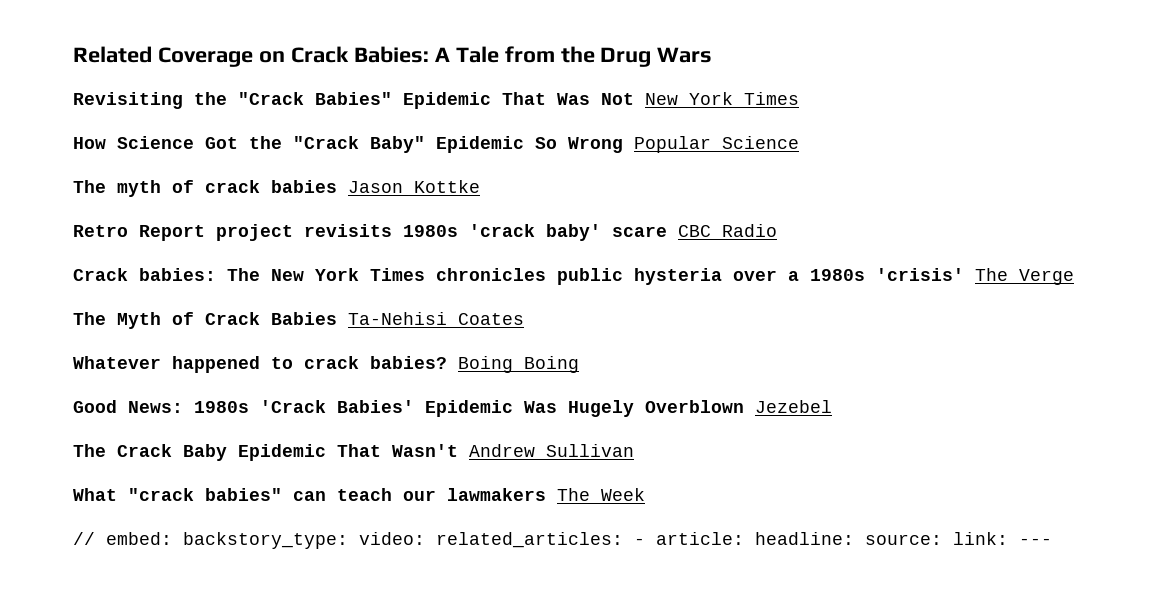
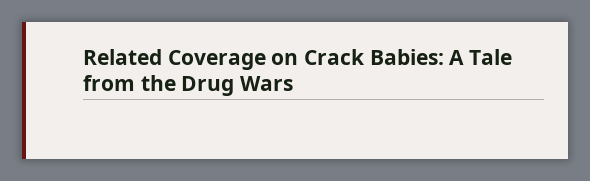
- Revisiting the "Crack Babies" Epidemic That Was Not New York Times
- How Science Got the "Crack Baby" Epidemic So Wrong Popular Science
- The myth of crack babies Jason Kottke
- Retro Report project revisits 1980s 'crack baby' scare CBC Radio
- Crack babies: The New York Times chronicles public hysteria over a 1980s 'crisis' The Verge
- The Myth of Crack Babies Ta-Nehisi Coates
- Whatever happened to crack babies? Boing Boing
- Good News: 1980s 'Crack Babies' Epidemic Was Hugely Overblown Jezebel
- The Crack Baby Epidemic That Wasn't Andrew Sullivan
- What "crack babies" can teach our lawmakers The Week
- // embed: backstory_type: video: related_articles: - article: headline: source: link: ---

